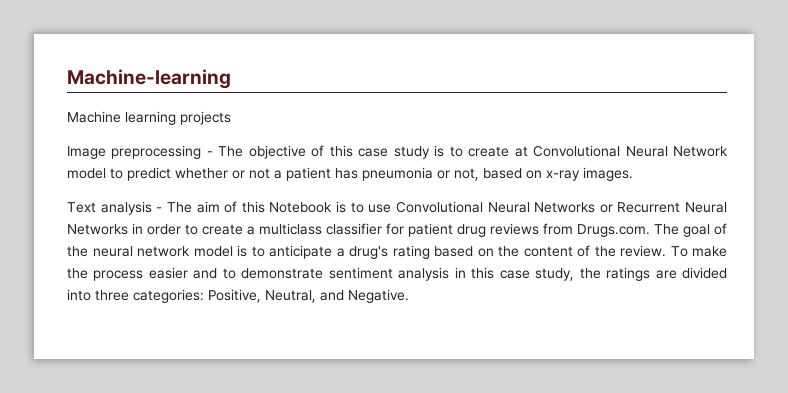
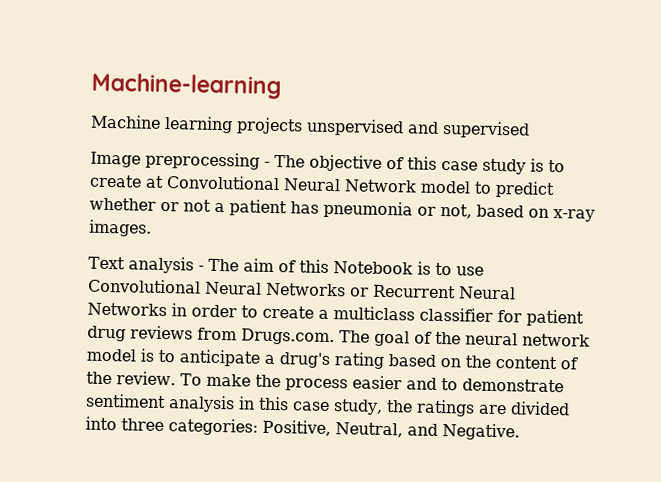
- Machine learning projects
+ Machine learning projects unspervised and supervised

